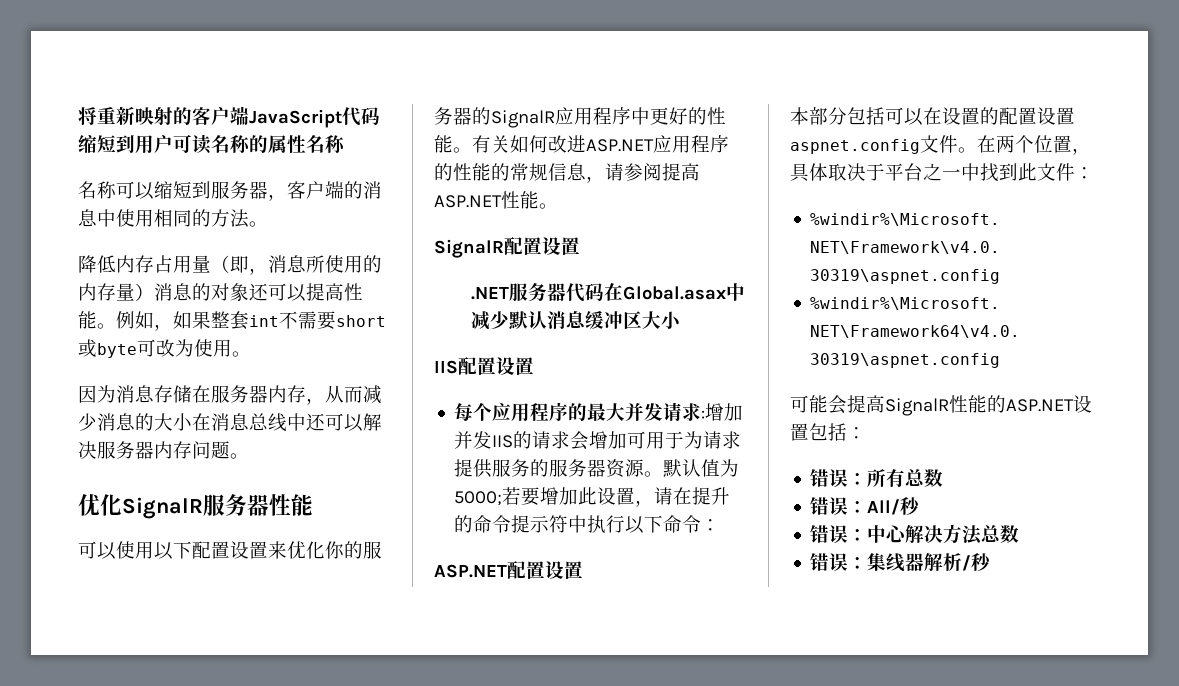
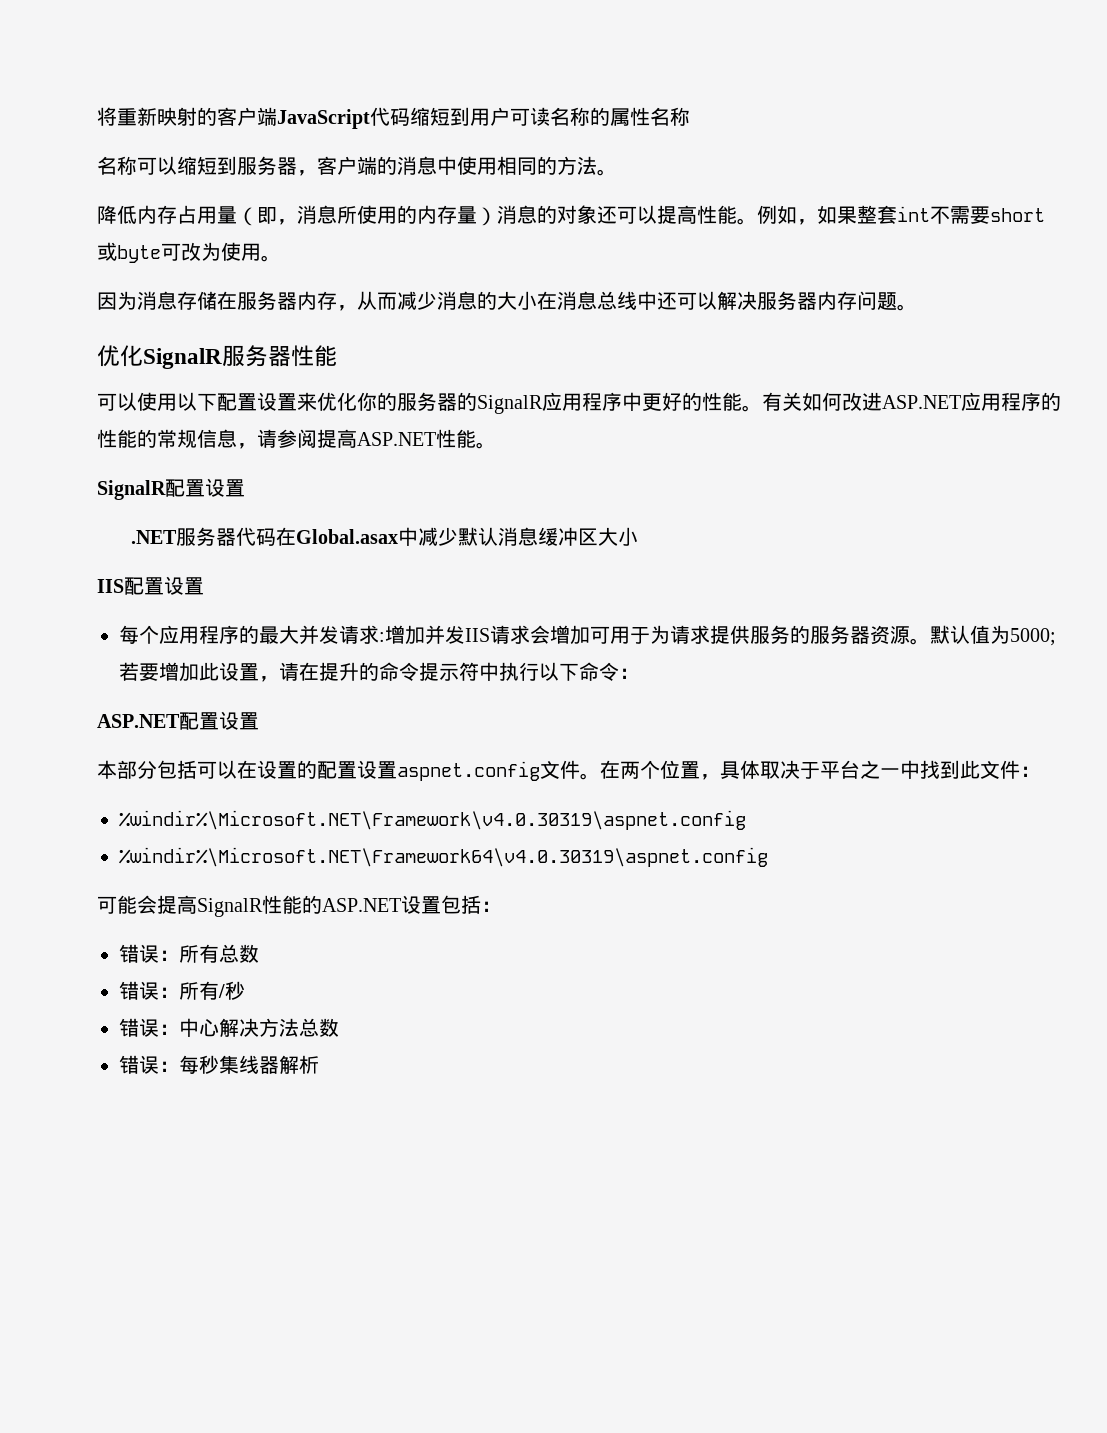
- 每个应用程序的最大并发请求:增加并发IIS的请求会增加可用于为请求提供服务的服务器资源。
+ 每个应用程序的最大并发请求:增加并发IIS请求会增加可用于为请求提供服务的服务器资源。
- 错误：All/秒
+ 错误：所有/秒
- 错误：集线器解析/秒
+ 错误：每秒集线器解析

